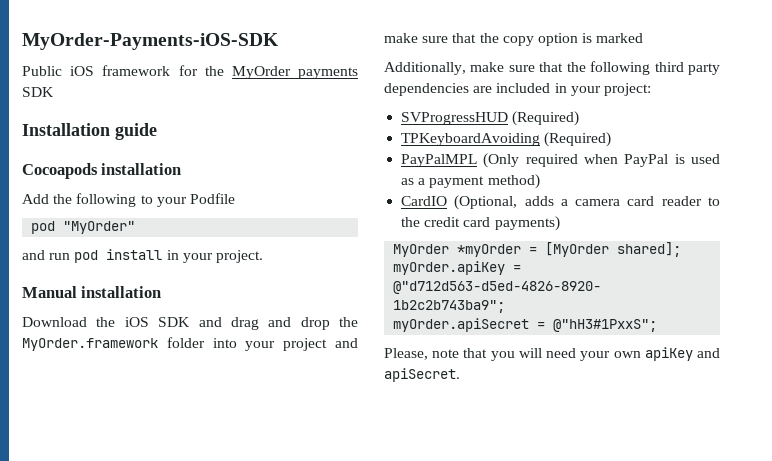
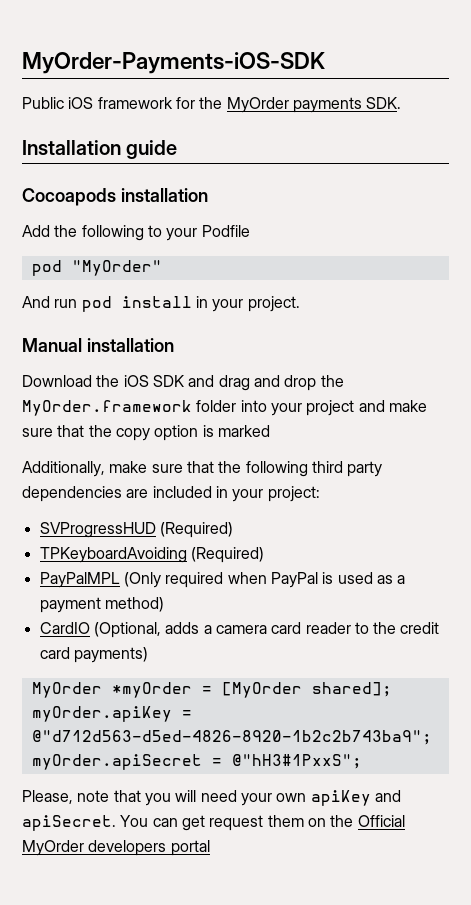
- Public iOS framework for the MyOrder payments SDK
+ Public iOS framework for the MyOrder payments SDK.
- and run pod install in your project.
+ And run pod install in your project.
+ You can get request them on the Official MyOrder developers portal

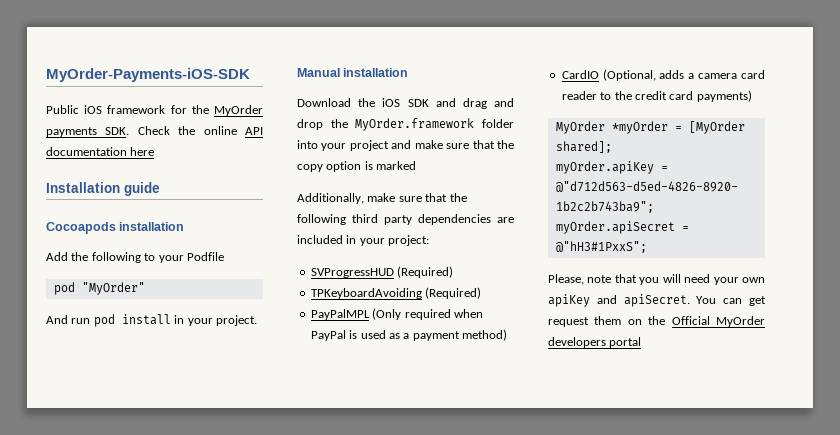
- Public iOS framework for the MyOrder payments SDK.
+ Public iOS framework for the MyOrder payments SDK. Check the online API documentation here

